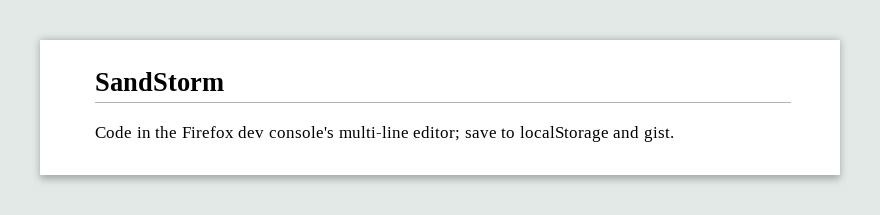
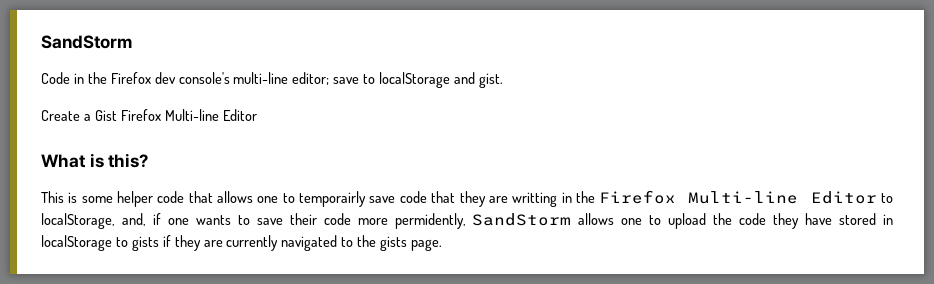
+ Create a Gist Firefox Multi-line Editor
+ What is this?
+ This is some helper code that allows one to temporairly save code that they are writting in the Firefox Multi-line Editor to localStorage, and, if one wants to save their code more permidently, SandStorm allows one to upload the code they have stored in localStorage to gists if they are currently navigated to the gists page.

